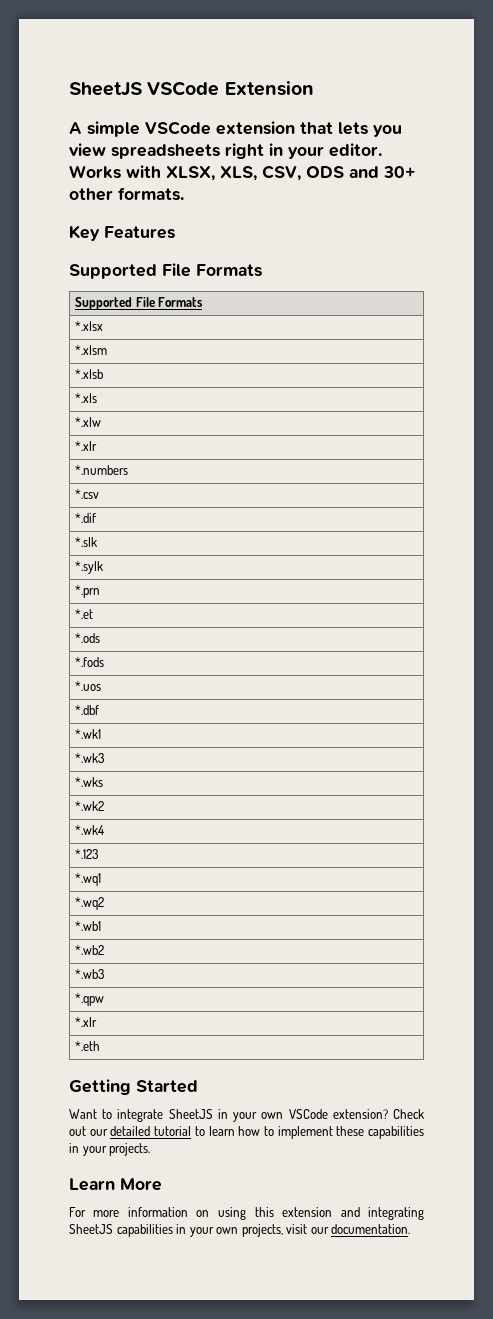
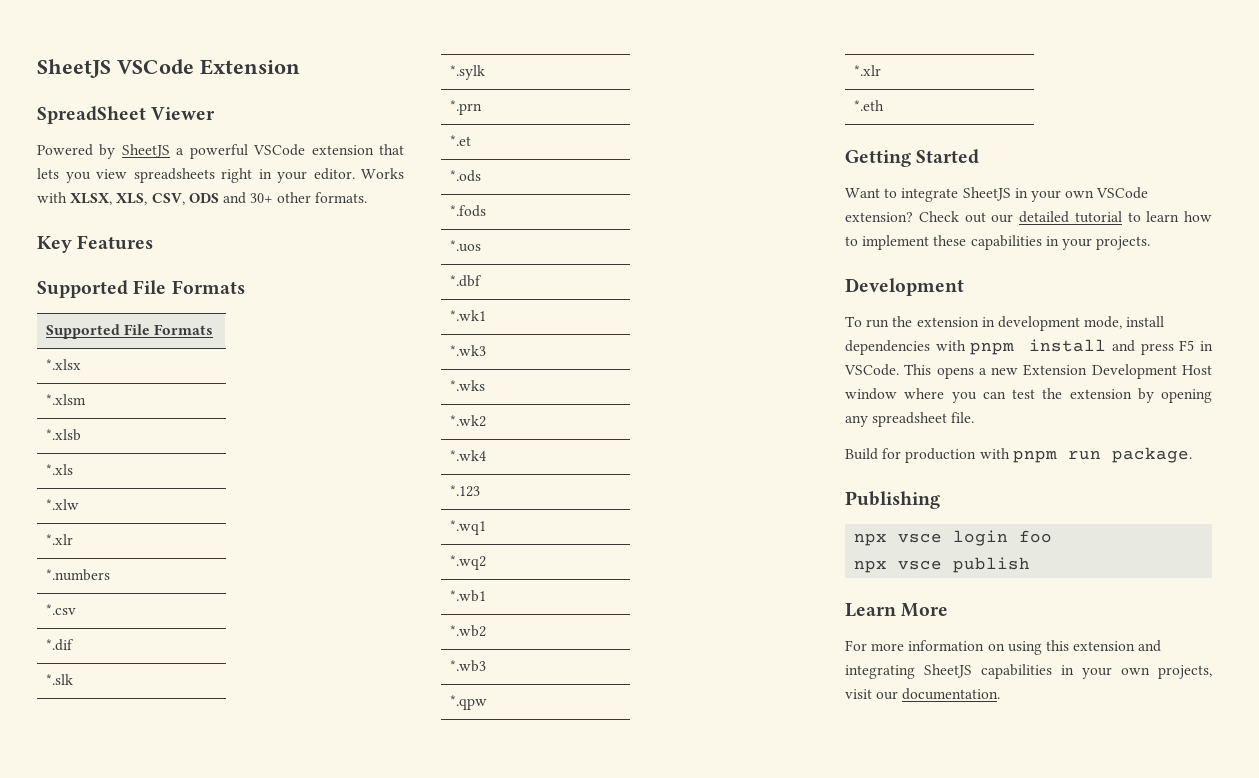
- A simple VSCode extension that lets you view spreadsheets right in your editor.
+ SpreadSheet Viewer
+ Powered by SheetJS a powerful VSCode extension that lets you view spreadsheets right in your editor.
  Check out our detailed tutorial to learn how to implement these capabilities in your projects.
+ Development
+ To run the extension in development mode, install dependencies with pnpm install and press F5 in VSCode. This opens a new Extension Development Host window where you can test the extension by opening any spreadsheet file.
+ Build for production with pnpm run package.
+ Publishing
+ npx vsce login foo
+ npx vsce publish

